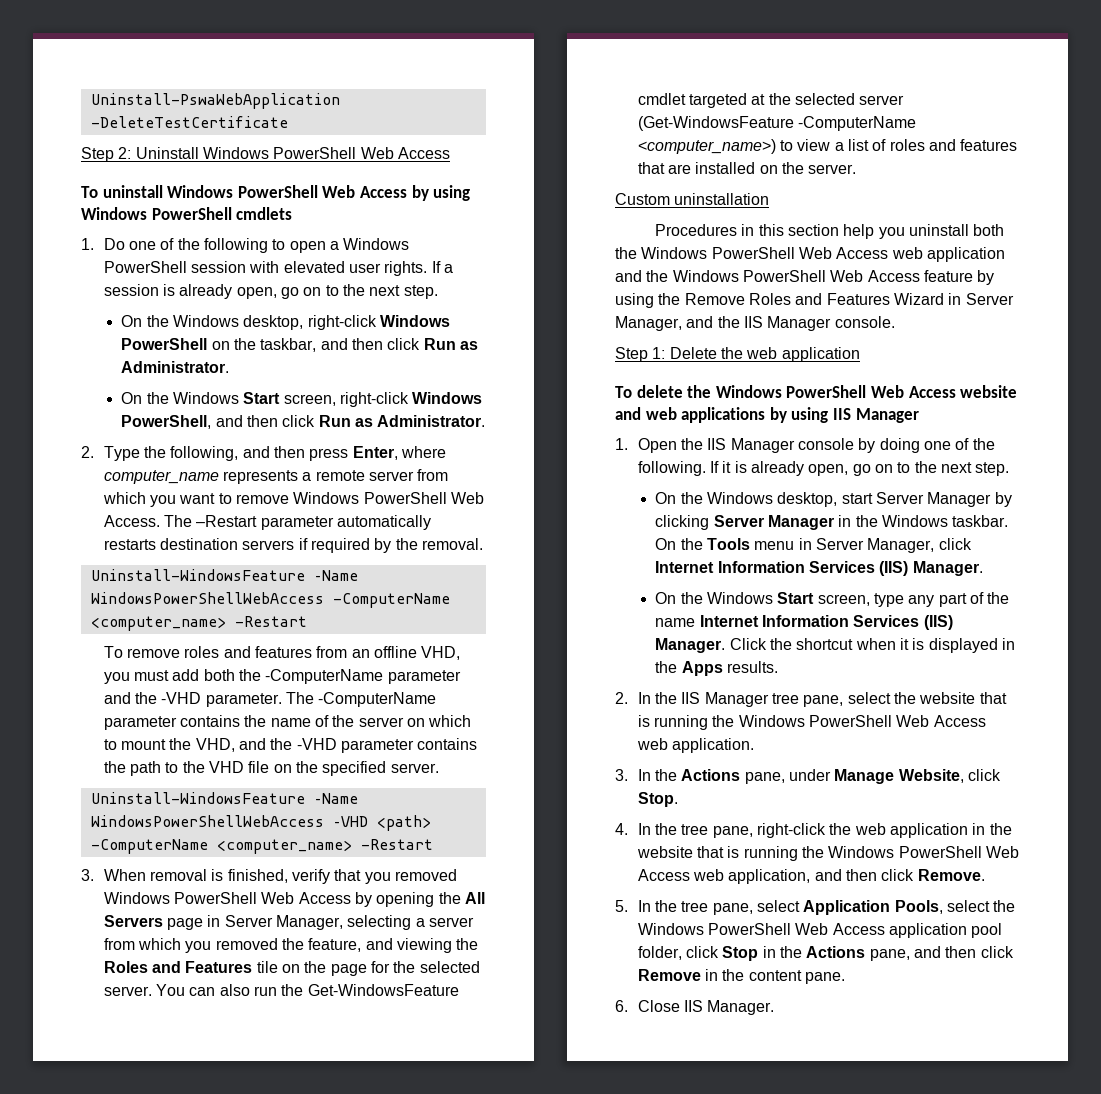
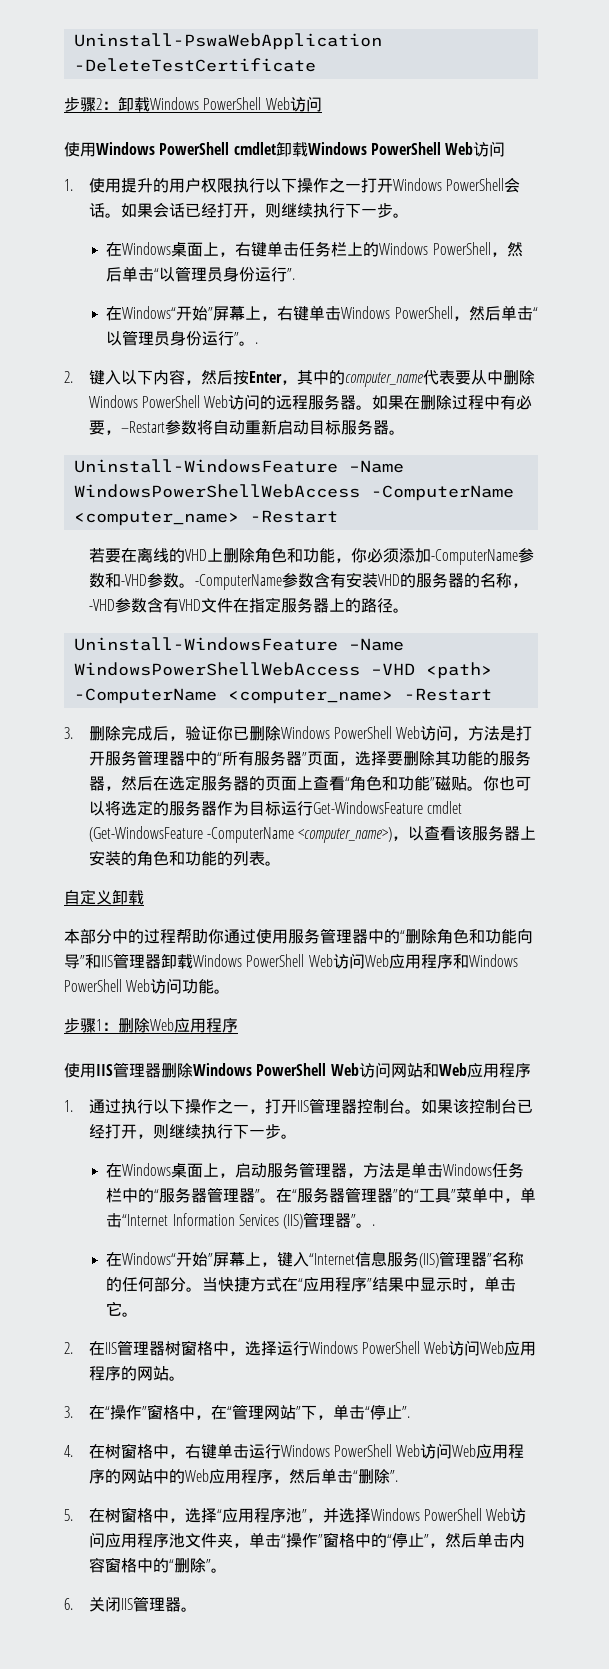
- Step 2: Uninstall Windows PowerShell Web Access
- To uninstall Windows PowerShell Web Access by using Windows PowerShell cmdlets
- 1. Do one of the following to open a Windows PowerShell session with elevated user rights. If a session is already open, go on to the next step.
- On the Windows desktop, right-click Windows PowerShell on the taskbar, and then click Run as Administrator.
- On the Windows Start screen, right-click Windows PowerShell, and then click Run as Administrator.
- 2. Type the following, and then press Enter, where computer_name represents a remote server from which you want to remove Windows PowerShell Web Access. The –Restart parameter automatically restarts destination servers if required by the removal.
+ 步骤2：卸载Windows PowerShell Web访问
+ 使用Windows PowerShell cmdlet卸载Windows PowerShell Web访问
+ 1.使用提升的用户权限执行以下操作之一打开Windows PowerShell会话。如果会话已经打开，则继续执行下一步。
+ 在Windows桌面上，右键单击任务栏上的Windows PowerShell，然后单击“以管理员身份运行”.
+ 在Windows“开始”屏幕上，右键单击Windows PowerShell，然后单击“以管理员身份运行”。.
+ 2.键入以下内容，然后按Enter，其中的computer_name代表要从中删除Windows PowerShell Web访问的远程服务器。如果在删除过程中有必要，–Restart参数将自动重新启动目标服务器。
- To remove roles and features from an offline VHD, you must add both the -ComputerName parameter and the -VHD parameter. The -ComputerName parameter contains the name of the server on which to mount the VHD, and the -VHD parameter contains the path to the VHD file on the specified server.
+ 若要在离线的VHD上删除角色和功能，你必须添加-ComputerName参数和-VHD参数。-ComputerName参数含有安装VHD的服务器的名称，-VHD参数含有VHD文件在指定服务器上的路径。
- 3. When removal is finished, verify that you removed Windows PowerShell Web Access by opening the All Servers page in Server Manager, selecting a server from which you removed the feature, and viewing the Roles and Features tile on the page for the selected server. You can also run the Get-WindowsFeature cmdlet targeted at the selected server (Get-WindowsFeature -ComputerName <computer_name>) to view a list of roles and features that are installed on the server.
- Custom uninstallation
- Procedures in this section help you uninstall both the Windows PowerShell Web Access web application and the Windows PowerShell Web Access feature by using the Remove Roles and Features Wizard in Server Manager, and the IIS Manager console.
- Step 1: Delete the web application
- To delete the Windows PowerShell Web Access website and web applications by using IIS Manager
- 1. Open the IIS Manager console by doing one of the following. If it is already open, go on to the next step.
- On the Windows desktop, start Server Manager by clicking Server Manager in the Windows taskbar. On the Tools menu in Server Manager, click Internet Information Services (IIS) Manager.
- On the Windows Start screen, type any part of the name Internet Information Services (IIS) Manager. Click the shortcut when it is displayed in the Apps results.
- 2. In the IIS Manager tree pane, select the website that is running the Windows PowerShell Web Access web application.
- 3. In the Actions pane, under Manage Website, click Stop.
- 4. In the tree pane, right-click the web application in the website that is running the Windows PowerShell Web Access web application, and then click Remove.
- 5. In the tree pane, select Application Pools, select the Windows PowerShell Web Access application pool folder, click Stop in the Actions pane, and then click Remove in the content pane.
- 6. Close IIS Manager.
+ 3.删除完成后，验证你已删除Windows PowerShell Web访问，方法是打开服务管理器中的“所有服务器”页面，选择要删除其功能的服务器，然后在选定服务器的页面上查看“角色和功能”磁贴。你也可以将选定的服务器作为目标运行Get-WindowsFeature cmdlet (Get-WindowsFeature -ComputerName <computer_name>)，以查看该服务器上安装的角色和功能的列表。
+ 自定义卸载
+ 本部分中的过程帮助你通过使用服务管理器中的“删除角色和功能向导”和IIS管理器卸载Windows PowerShell Web访问Web应用程序和Windows PowerShell Web访问功能。
+ 步骤1：删除Web应用程序
+ 使用IIS管理器删除Windows PowerShell Web访问网站和Web应用程序
+ 1.通过执行以下操作之一，打开IIS管理器控制台。如果该控制台已经打开，则继续执行下一步。
+ 在Windows桌面上，启动服务管理器，方法是单击Windows任务栏中的“服务器管理器”。在“服务器管理器”的“工具”菜单中，单击“Internet Information Services (IIS)管理器”。.
+ 在Windows“开始”屏幕上，键入“Internet信息服务(IIS)管理器”名称的任何部分。当快捷方式在“应用程序”结果中显示时，单击它。
+ 2.在IIS管理器树窗格中，选择运行Windows PowerShell Web访问Web应用程序的网站。
+ 3.在“操作”窗格中，在“管理网站”下，单击“停止”.
+ 4.在树窗格中，右键单击运行Windows PowerShell Web访问Web应用程序的网站中的Web应用程序，然后单击“删除”.
+ 5.在树窗格中，选择“应用程序池”，并选择Windows PowerShell Web访问应用程序池文件夹，单击“操作”窗格中的“停止”，然后单击内容窗格中的“删除”。
+ 6.关闭IIS管理器。

